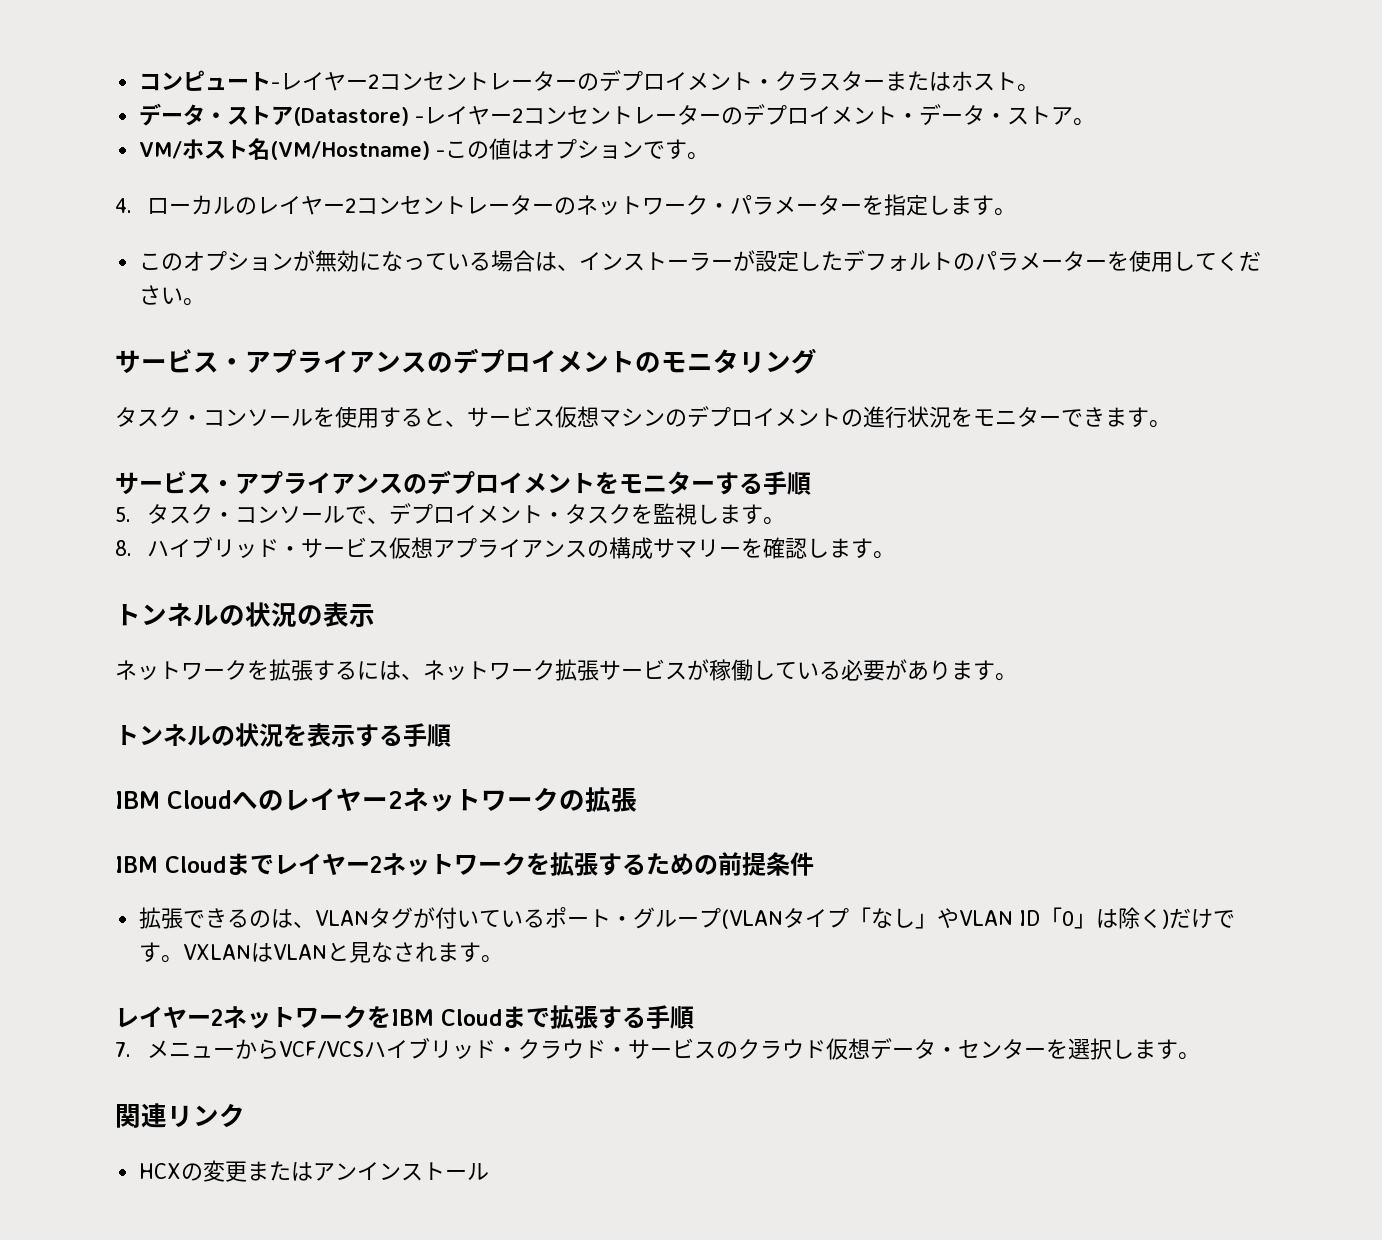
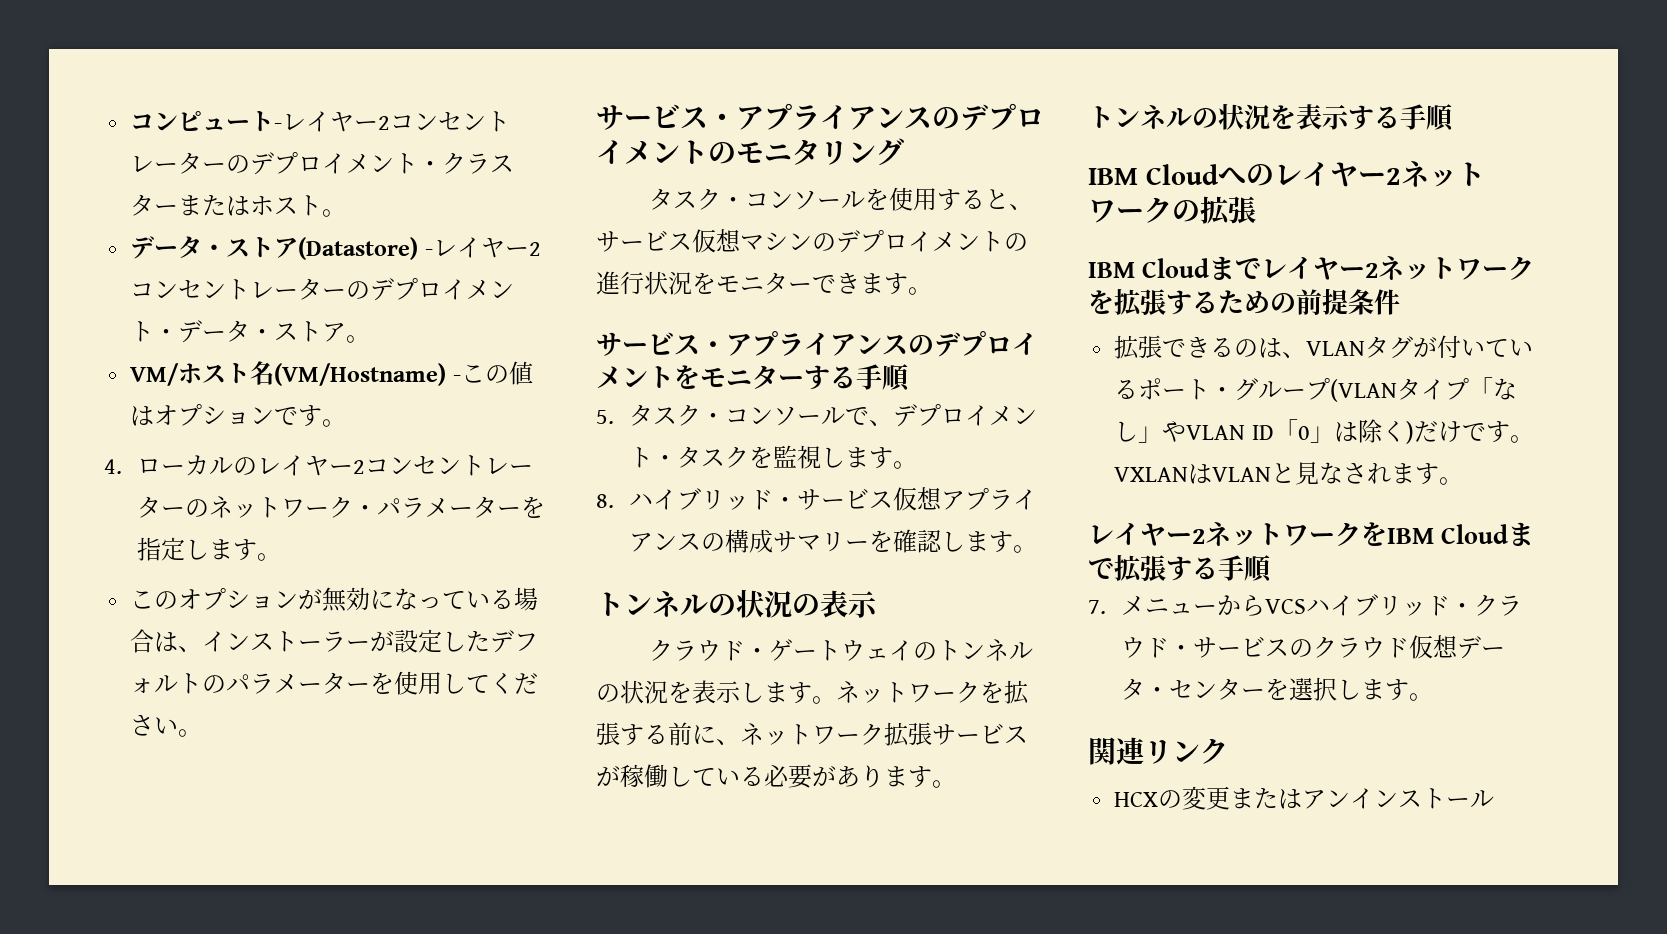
- ネットワークを拡張するには、ネットワーク拡張サービスが稼働している必要があります。
+ クラウド・ゲートウェイのトンネルの状況を表示します。ネットワークを拡張する前に、ネットワーク拡張サービスが稼働している必要があります。
- 7.メニューからVCF/VCSハイブリッド・クラウド・サービスのクラウド仮想データ・センターを選択します。
+ 7.メニューからVCSハイブリッド・クラウド・サービスのクラウド仮想データ・センターを選択します。

